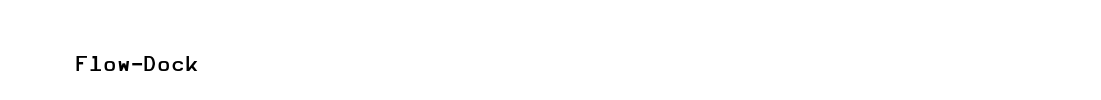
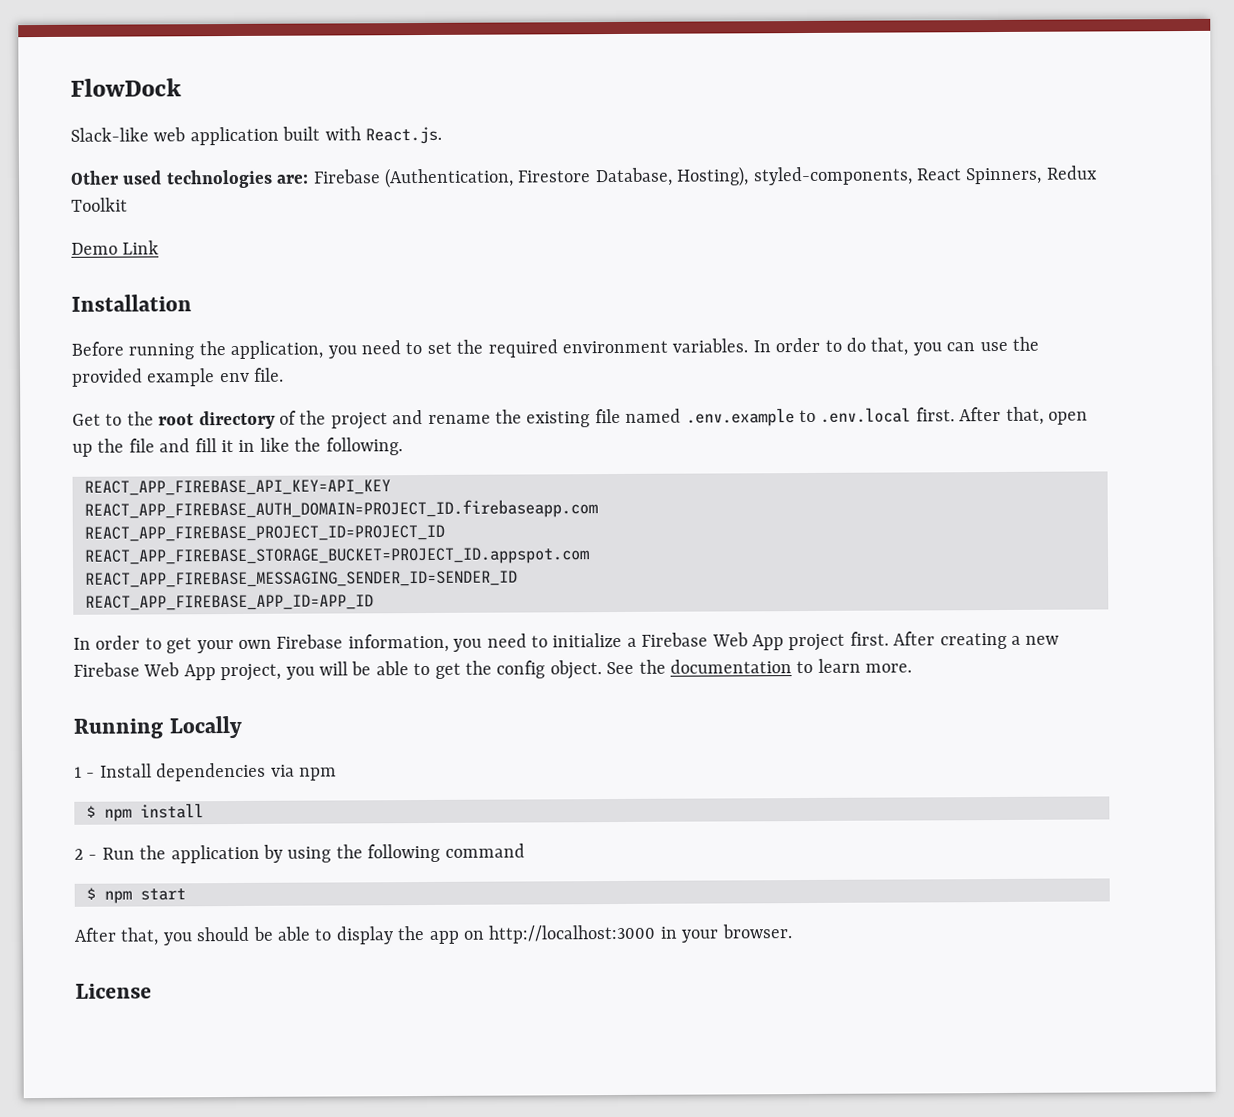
- Flow-Dock
+ FlowDock
+ Slack-like web application built with React.js.
+ Other used technologies are: Firebase (Authentication, Firestore Database, Hosting), styled-components, React Spinners, Redux Toolkit
+ Demo Link
+ Installation
+ Before running the application, you need to set the required environment variables. In order to do that, you can use the provided example env file.
+ Get to the root directory of the project and rename the existing file named .env.example to .env.local first. After that, open up the file and fill it in like the following.
+ REACT_APP_FIREBASE_API_KEY=API_KEY
+ REACT_APP_FIREBASE_AUTH_DOMAIN=PROJECT_ID.firebaseapp.com
+ REACT_APP_FIREBASE_PROJECT_ID=PROJECT_ID
+ REACT_APP_FIREBASE_STORAGE_BUCKET=PROJECT_ID.appspot.com
+ REACT_APP_FIREBASE_MESSAGING_SENDER_ID=SENDER_ID
+ REACT_APP_FIREBASE_APP_ID=APP_ID
+ In order to get your own Firebase information, you need to initialize a Firebase Web App project first. After creating a new Firebase Web App project, you will be able to get the config object. See the documentation to learn more.
+ Running Locally
+ 1 - Install dependencies via npm
+ $ npm install
+ 2 - Run the application by using the following command
+ $ npm start
+ After that, you should be able to display the app on http://localhost:3000 in your browser.
+ License

